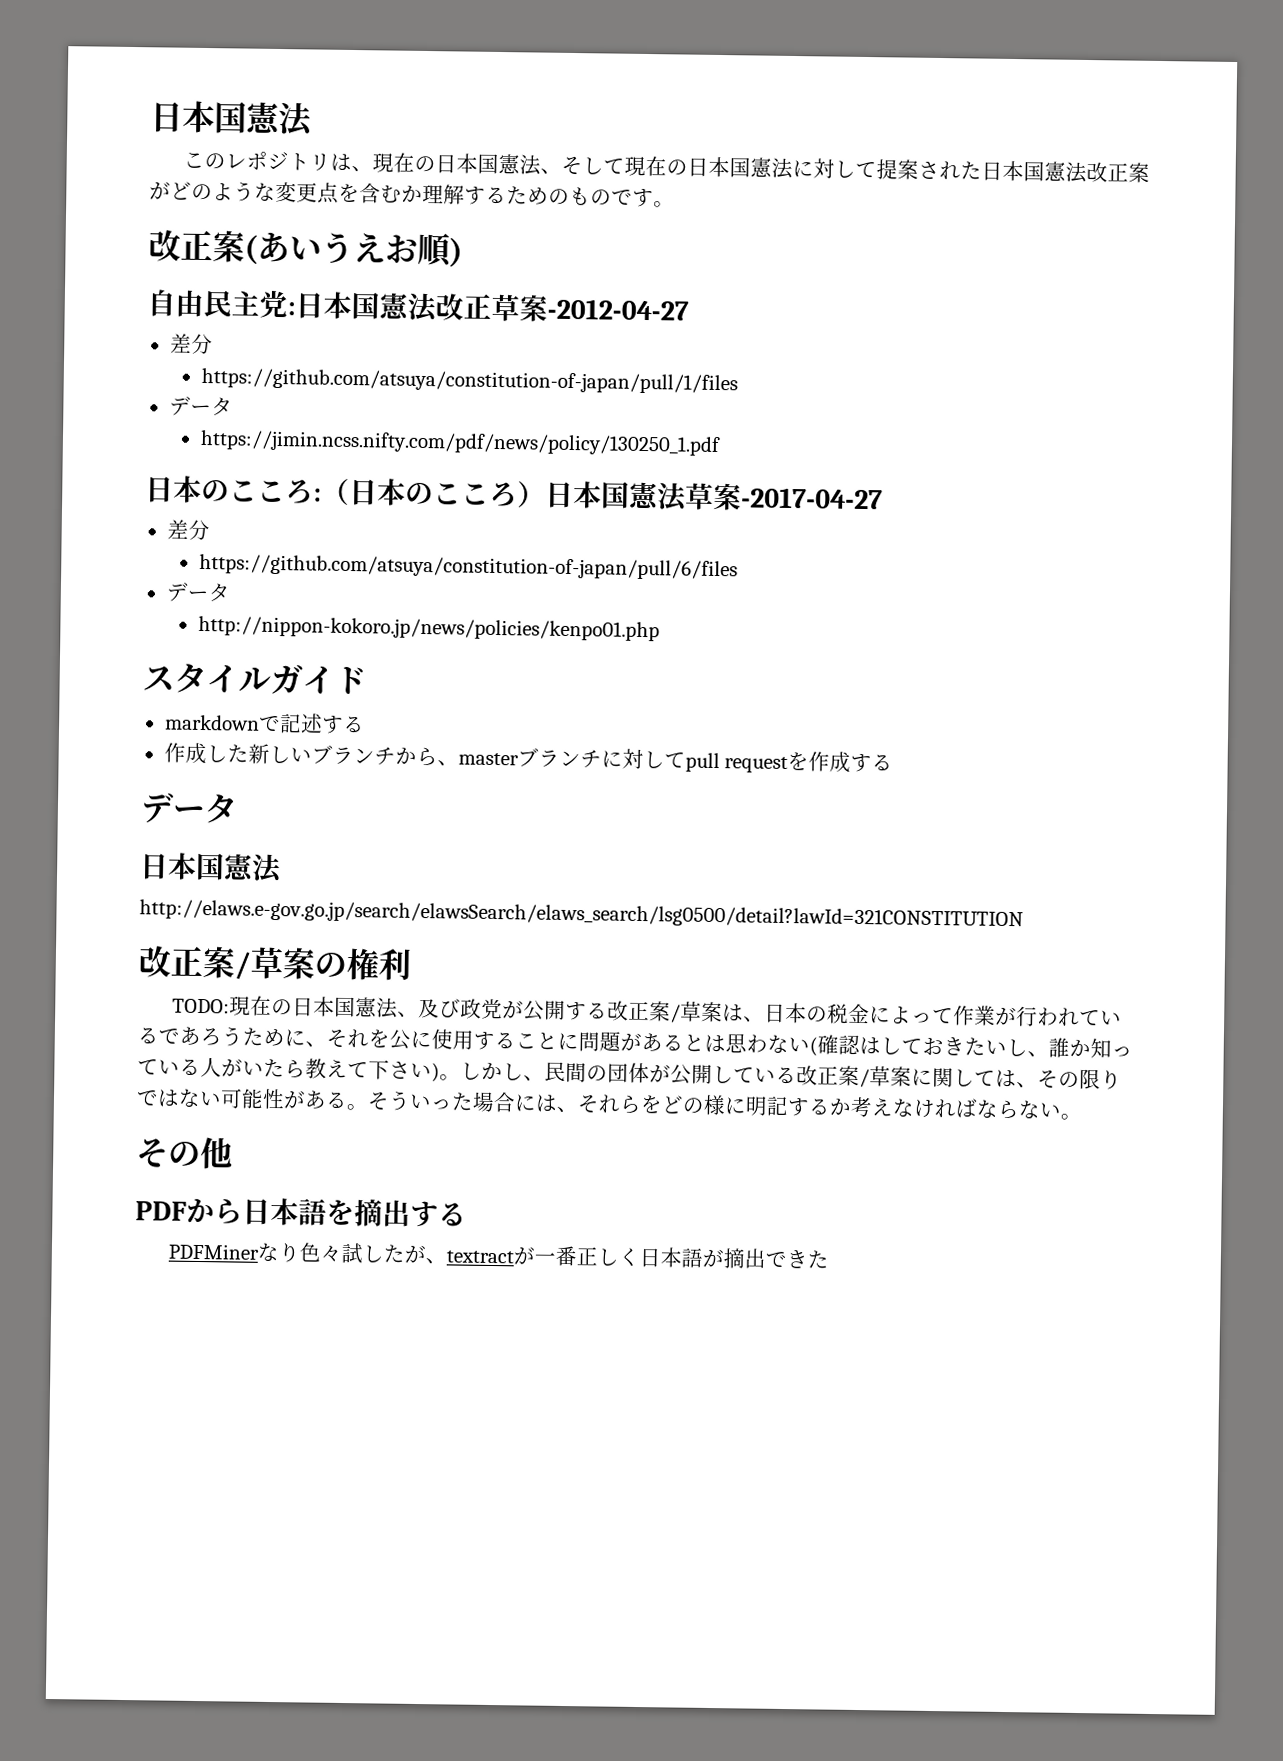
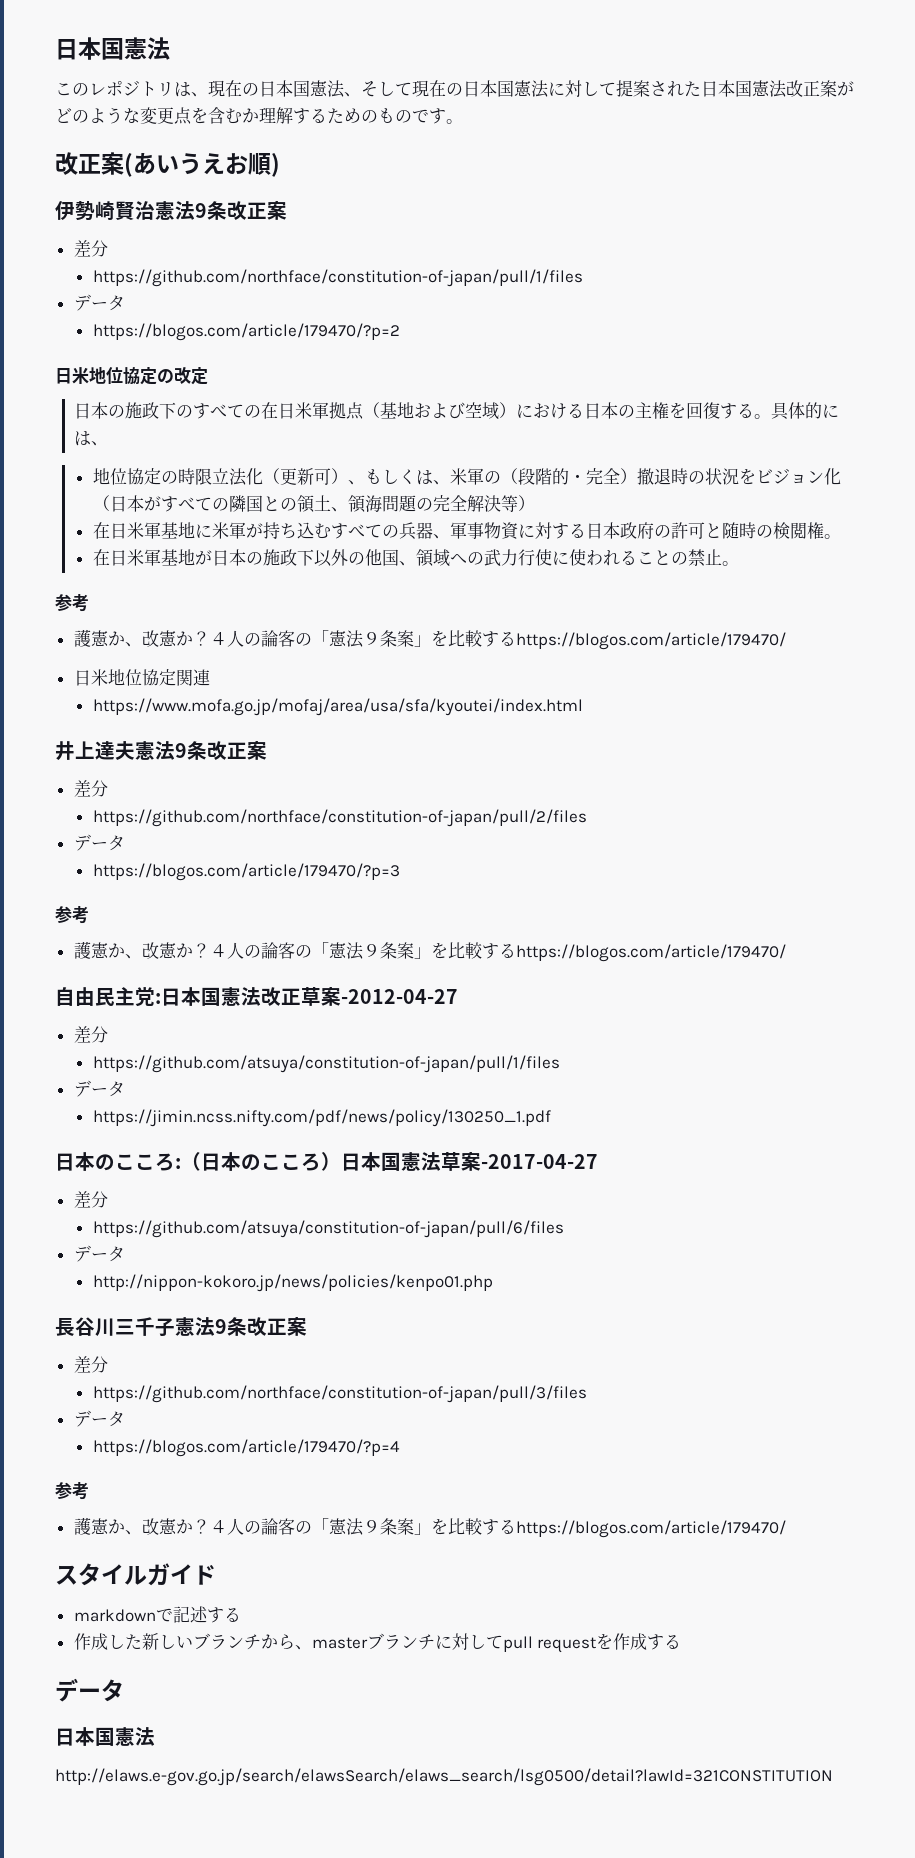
+ 伊勢崎賢治憲法9条改正案
+ 差分
+ https://github.com/northface/constitution-of-japan/pull/1/files
+ データ
+ https://blogos.com/article/179470/?p=2
+ 日米地位協定の改定
+ 日本の施政下のすべての在日米軍拠点（基地および空域）における日本の主権を回復する。具体的には、
+ 地位協定の時限立法化（更新可）、もしくは、米軍の（段階的・完全）撤退時の状況をビジョン化（日本がすべての隣国との領土、領海問題の完全解決等）
+ 在日米軍基地に米軍が持ち込むすべての兵器、軍事物資に対する日本政府の許可と随時の検閲権。
+ 在日米軍基地が日本の施政下以外の他国、領域への武力行使に使われることの禁止。
+ 参考
+ 護憲か、改憲か？４人の論客の「憲法９条案」を比較するhttps://blogos.com/article/179470/
+ 日米地位協定関連
+ https://www.mofa.go.jp/mofaj/area/usa/sfa/kyoutei/index.html
+ 井上達夫憲法9条改正案
+ 差分
+ https://github.com/northface/constitution-of-japan/pull/2/files
+ データ
+ https://blogos.com/article/179470/?p=3
+ 参考
+ 護憲か、改憲か？４人の論客の「憲法９条案」を比較するhttps://blogos.com/article/179470/
+ 長谷川三千子憲法9条改正案
+ 差分
+ https://github.com/northface/constitution-of-japan/pull/3/files
+ データ
+ https://blogos.com/article/179470/?p=4
+ 参考
+ 護憲か、改憲か？４人の論客の「憲法９条案」を比較するhttps://blogos.com/article/179470/
- 改正案/草案の権利
- TODO:現在の日本国憲法、及び政党が公開する改正案/草案は、日本の税金によって作業が行われているであろうために、それを公に使用することに問題があるとは思わない(確認はしておきたいし、誰か知っている人がいたら教えて下さい)。しかし、民間の団体が公開している改正案/草案に関しては、その限りではない可能性がある。そういった場合には、それらをどの様に明記するか考えなければならない。
- その他
- PDFから日本語を摘出する
- PDFMinerなり色々試したが、textractが一番正しく日本語が摘出できた

